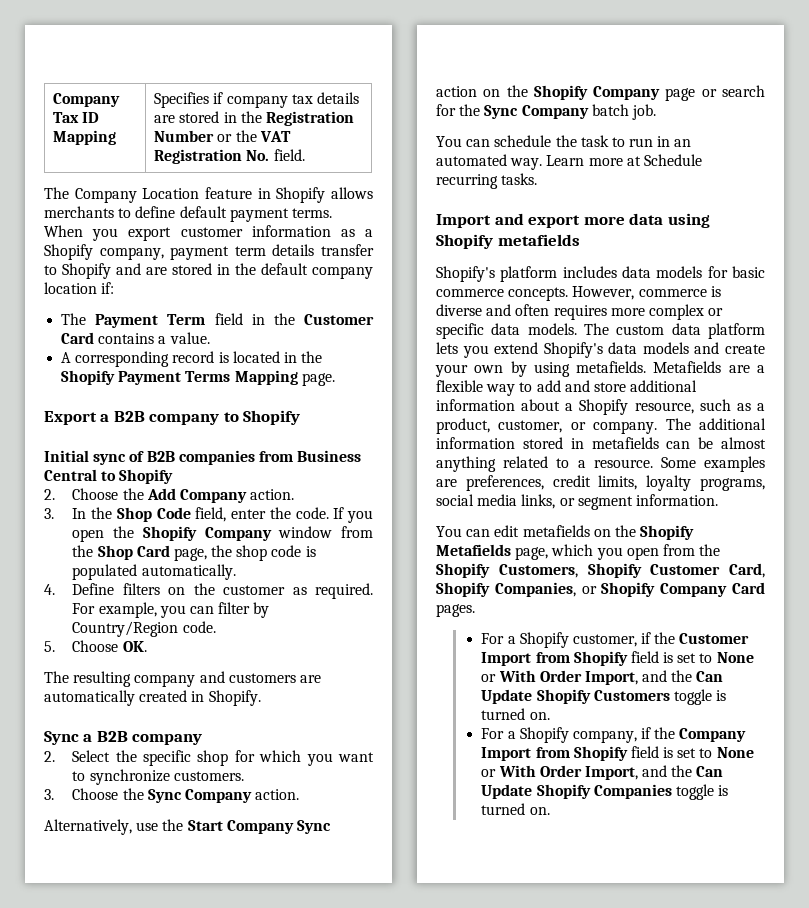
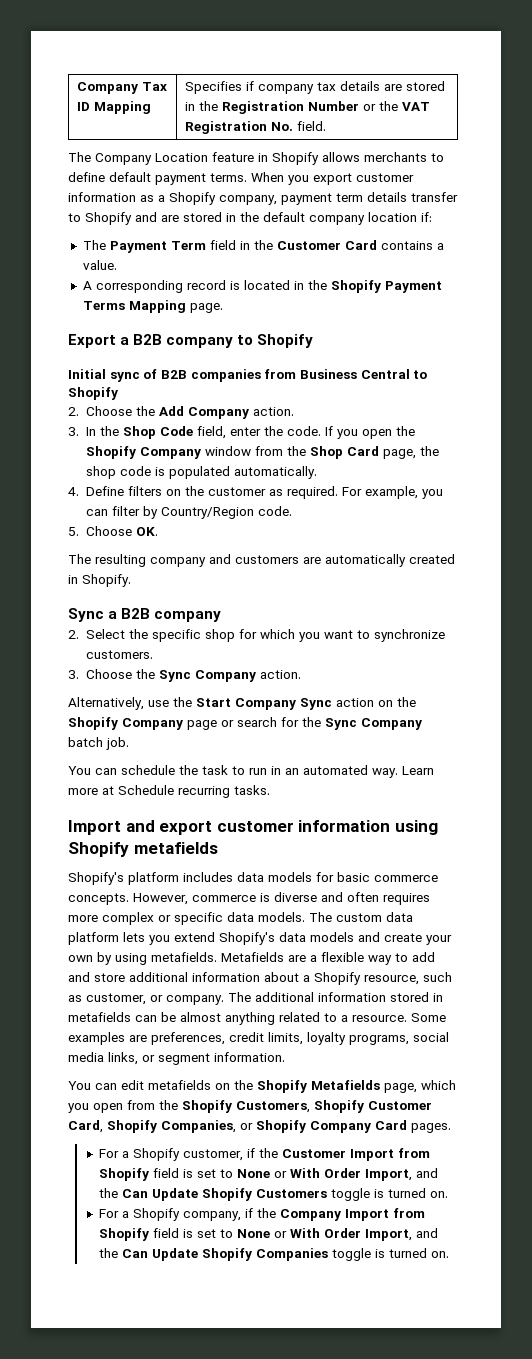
- Import and export more data using Shopify metafields
+ Import and export customer information using Shopify metafields
- Metafields are a flexible way to add and store additional information about a Shopify resource, such as a product, customer, or company.
+ Metafields are a flexible way to add and store additional information about a Shopify resource, such as customer, or company.

